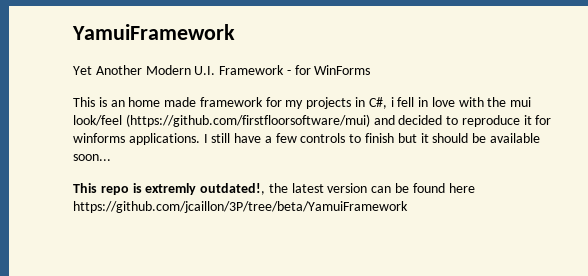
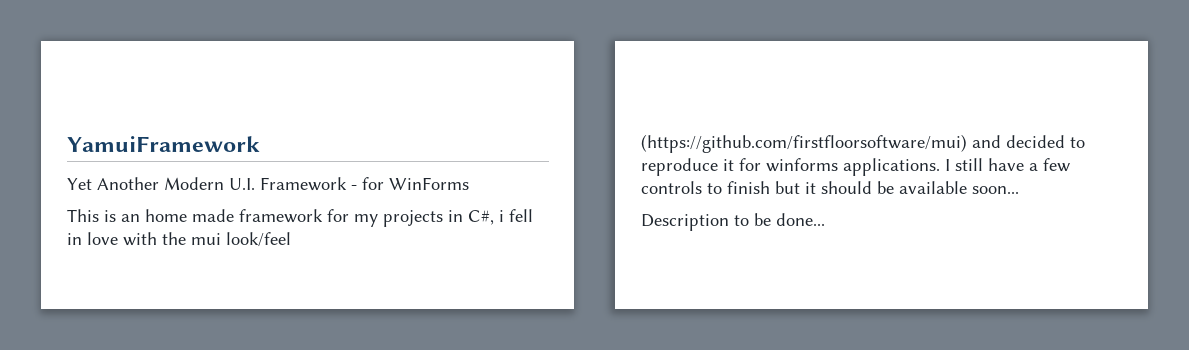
- This repo is extremly outdated!, the latest version can be found here https://github.com/jcaillon/3P/tree/beta/YamuiFramework
+ Description to be done...

